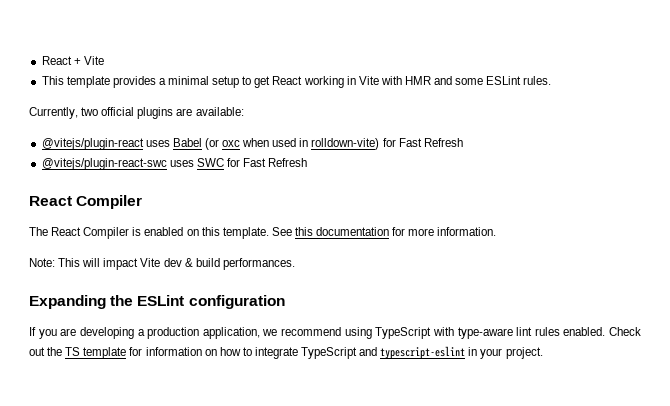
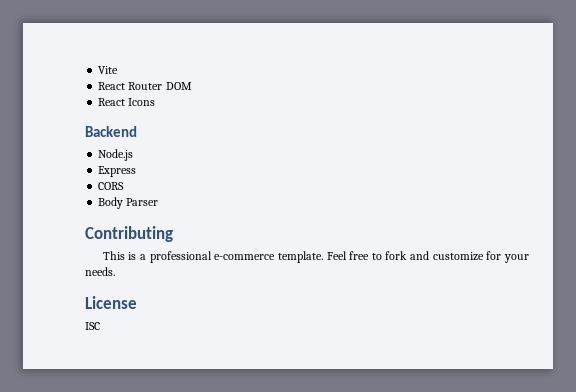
- React + Vite
+ Vite
- This template provides a minimal setup to get React working in Vite with HMR and some ESLint rules.
- Currently, two official plugins are available:
- @vitejs/plugin-react uses Babel (or oxc when used in rolldown-vite) for Fast Refresh
- @vitejs/plugin-react-swc uses SWC for Fast Refresh
- React Compiler
- The React Compiler is enabled on this template. See this documentation for more information.
- Note: This will impact Vite dev & build performances.
- Expanding the ESLint configuration
- If you are developing a production application, we recommend using TypeScript with type-aware lint rules enabled. Check out the TS template for information on how to integrate TypeScript and typescript-eslint in your project.
+ React Router DOM
+ React Icons
+ Backend
+ Node.js
+ Express
+ CORS
+ Body Parser
+ Contributing
+ This is a professional e-commerce template. Feel free to fork and customize for your needs.
+ License
+ ISC

